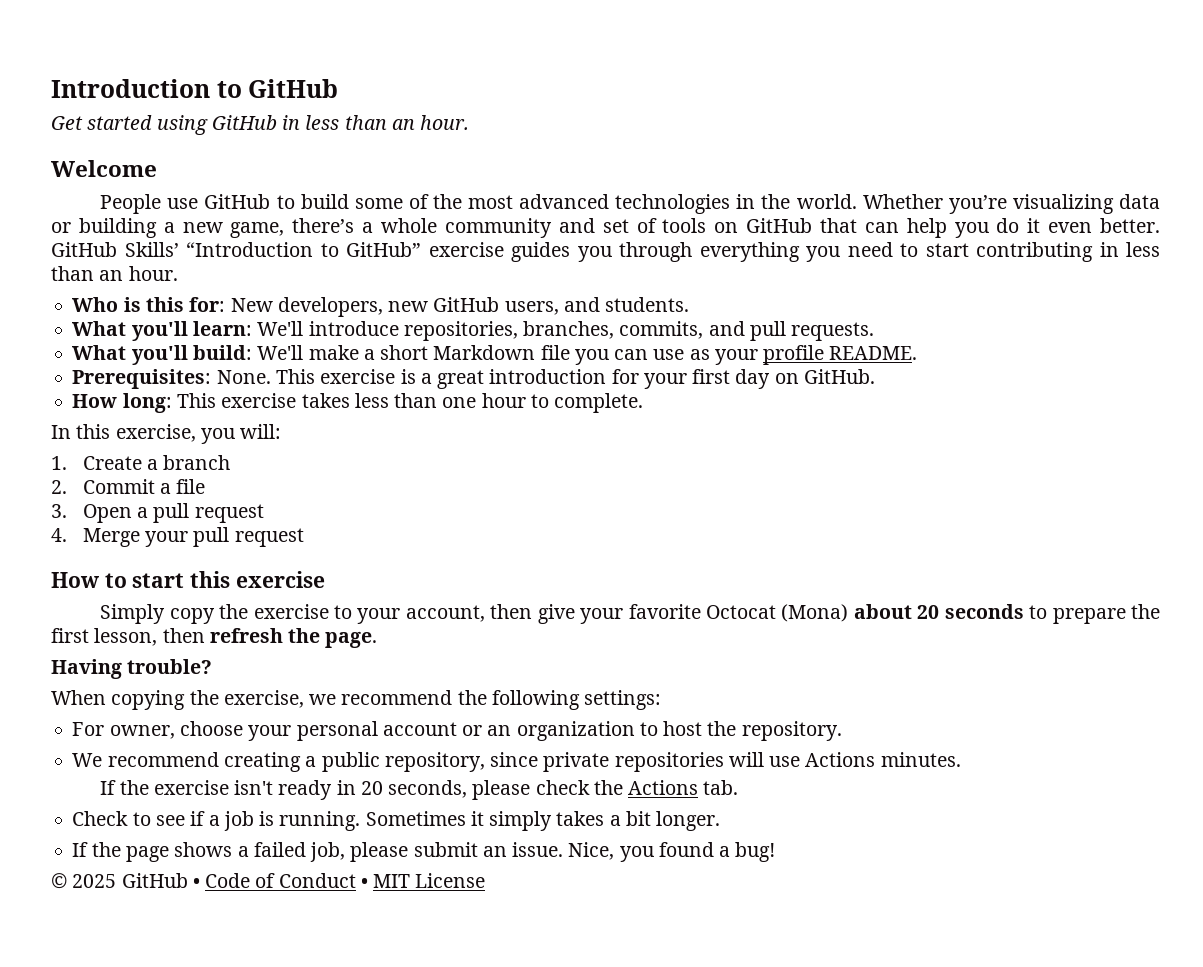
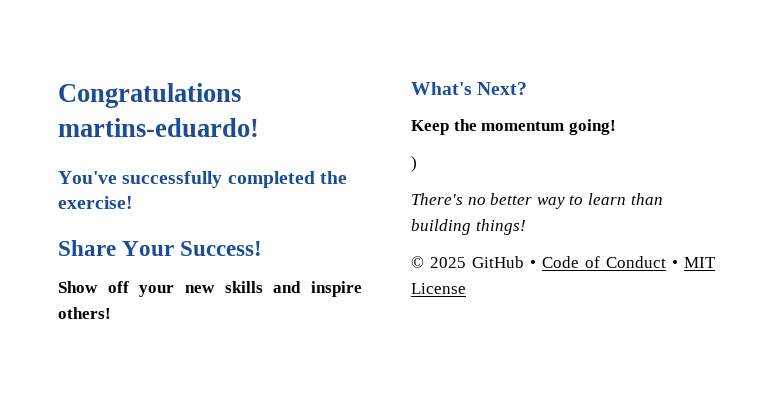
- Introduction to GitHub
- Get started using GitHub in less than an hour.
- Welcome
- People use GitHub to build some of the most advanced technologies in the world. Whether you’re visualizing data or building a new game, there’s a whole community and set of tools on GitHub that can help you do it even better. GitHub Skills’ “Introduction to GitHub” exercise guides you through everything you need to start contributing in less than an hour.
- Who is this for: New developers, new GitHub users, and students.
- What you'll learn: We'll introduce repositories, branches, commits, and pull requests.
- What you'll build: We'll make a short Markdown file you can use as your profile README.
- Prerequisites: None. This exercise is a great introduction for your first day on GitHub.
- How long: This exercise takes less than one hour to complete.
- In this exercise, you will:
- 1. Create a branch
- 2. Commit a file
- 3. Open a pull request
- 4. Merge your pull request
- How to start this exercise
- Simply copy the exercise to your account, then give your favorite Octocat (Mona) about 20 seconds to prepare the first lesson, then refresh the page.
- Having trouble?
- When copying the exercise, we recommend the following settings:
- For owner, choose your personal account or an organization to host the repository.
- We recommend creating a public repository, since private repositories will use Actions minutes.
- If the exercise isn't ready in 20 seconds, please check the Actions tab.
- Check to see if a job is running. Sometimes it simply takes a bit longer.
- If the page shows a failed job, please submit an issue. Nice, you found a bug!
+ Congratulations martins-eduardo!
+ You've successfully completed the exercise!
+ Share Your Success!
+ Show off your new skills and inspire others!
+ What's Next?
+ Keep the momentum going!
+ )
+ There's no better way to learn than building things!

